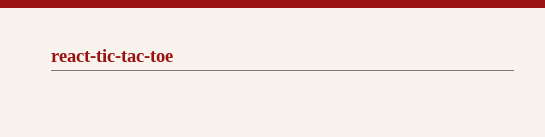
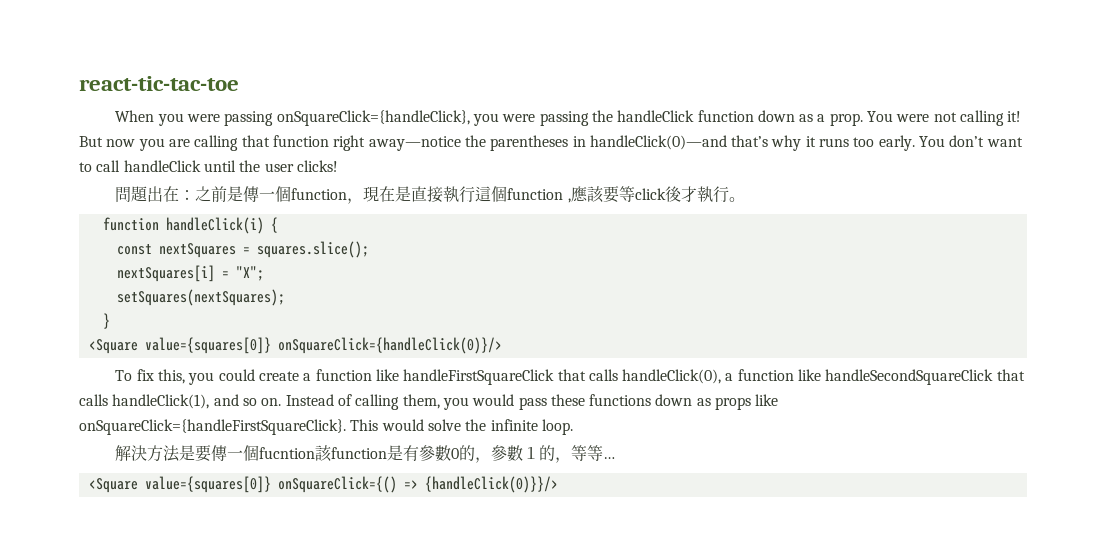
+ When you were passing onSquareClick={handleClick}, you were passing the handleClick function down as a prop. You were not calling it! But now you are calling that function right away—notice the parentheses in handleClick(0)—and that’s why it runs too early. You don’t want to call handleClick until the user clicks!
+ 問題出在：之前是傳一個function，現在是直接執行這個function ,應該要等click後才執行。
+ function handleClick(i) {
+ const nextSquares = squares.slice();
+ nextSquares[i] = "X";
+ setSquares(nextSquares);
+ }
+ <Square value={squares[0]} onSquareClick={handleClick(0)}/>
+ To fix this, you could create a function like handleFirstSquareClick that calls handleClick(0), a function like handleSecondSquareClick that calls handleClick(1), and so on. Instead of calling them, you would pass these functions down as props like onSquareClick={handleFirstSquareClick}. This would solve the infinite loop.
+ 解決方法是要傳一個fucntion該function是有參數0的，參數１的，等等…
+ <Square value={squares[0]} onSquareClick={() => {handleClick(0)}}/>

